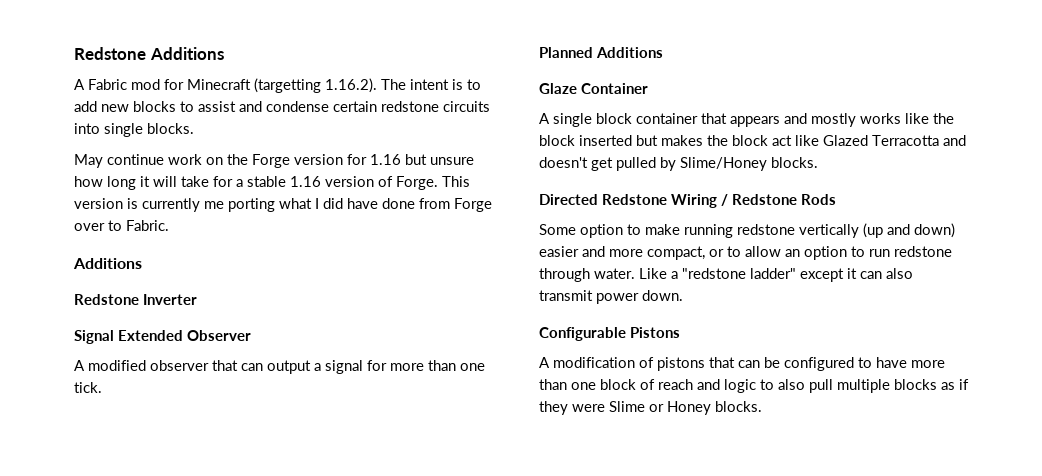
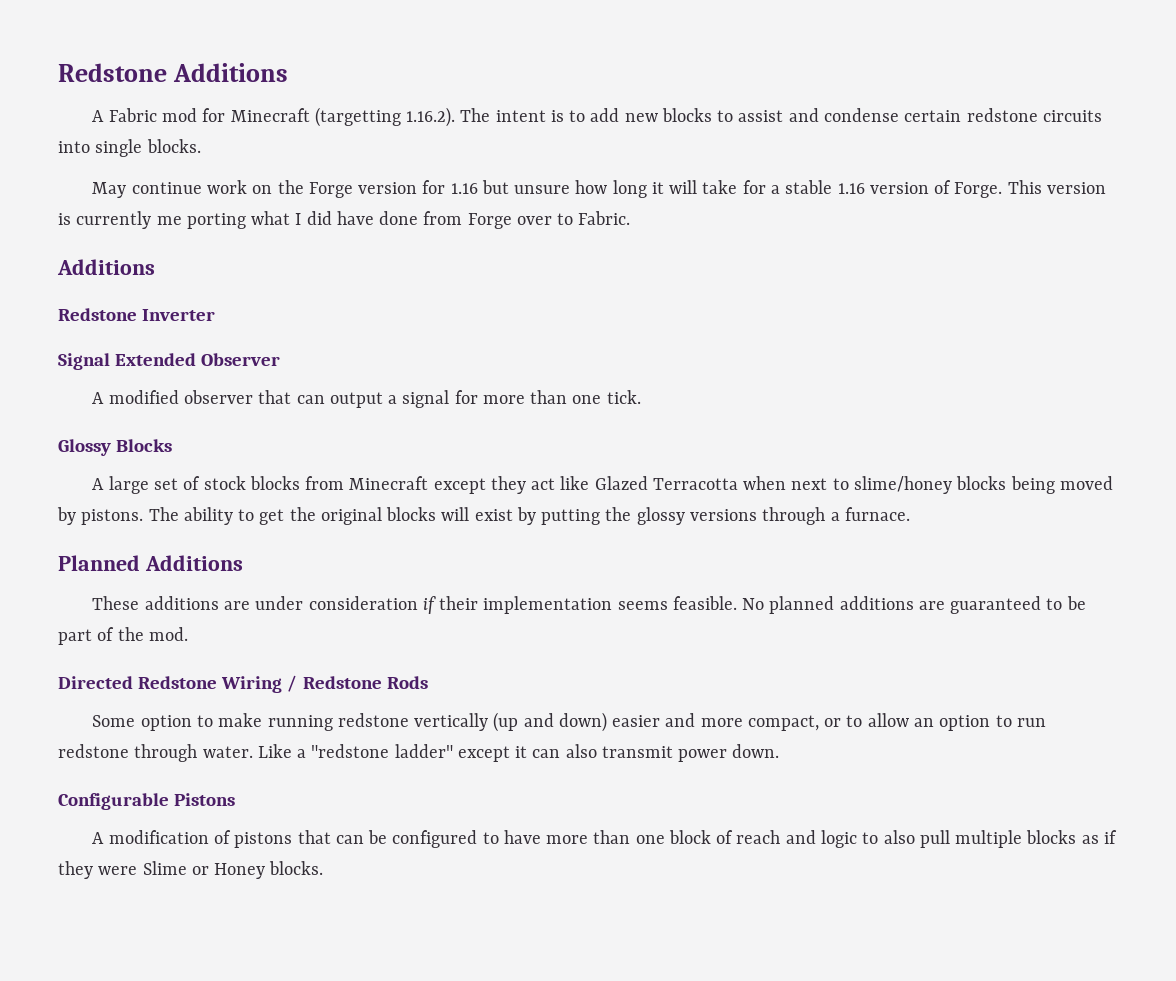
+ Glossy Blocks
+ A large set of stock blocks from Minecraft except they act like Glazed Terracotta when next to slime/honey blocks being moved by pistons. The ability to get the original blocks will exist by putting the glossy versions through a furnace.
  Planned Additions
- Glaze Container
- A single block container that appears and mostly works like the block inserted but makes the block act like Glazed Terracotta and doesn't get pulled by Slime/Honey blocks.
+ These additions are under consideration if their implementation seems feasible. No planned additions are guaranteed to be part of the mod.

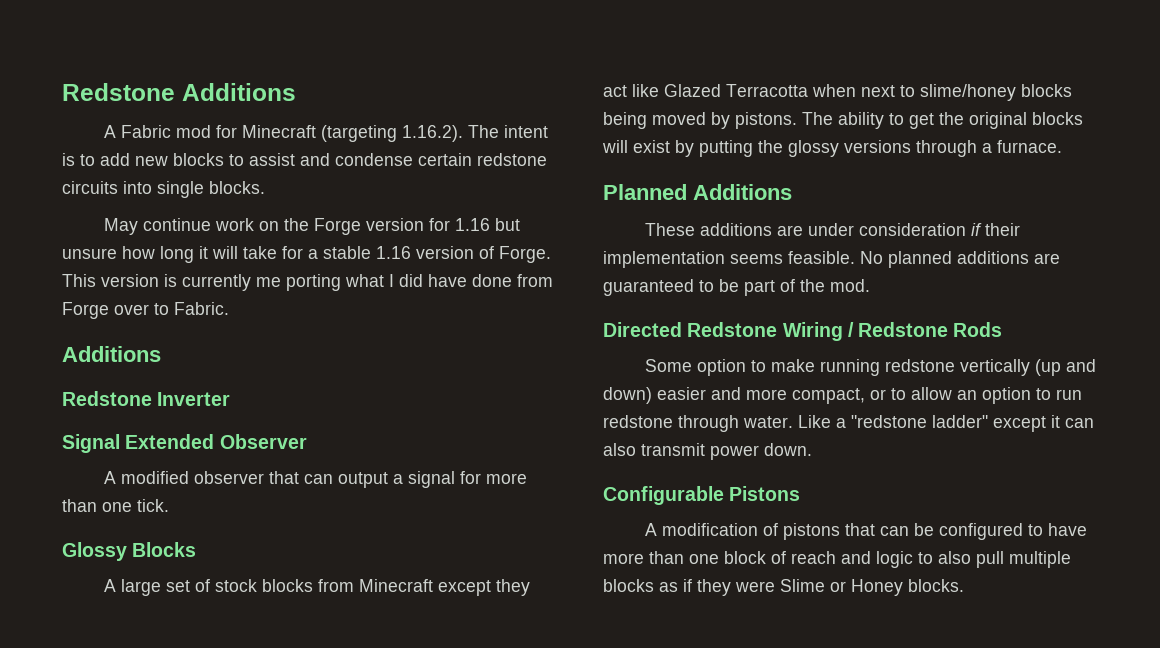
- A Fabric mod for Minecraft (targetting 1.16.2). The intent is to add new blocks to assist and condense certain redstone circuits into single blocks.
+ A Fabric mod for Minecraft (targeting 1.16.2). The intent is to add new blocks to assist and condense certain redstone circuits into single blocks.

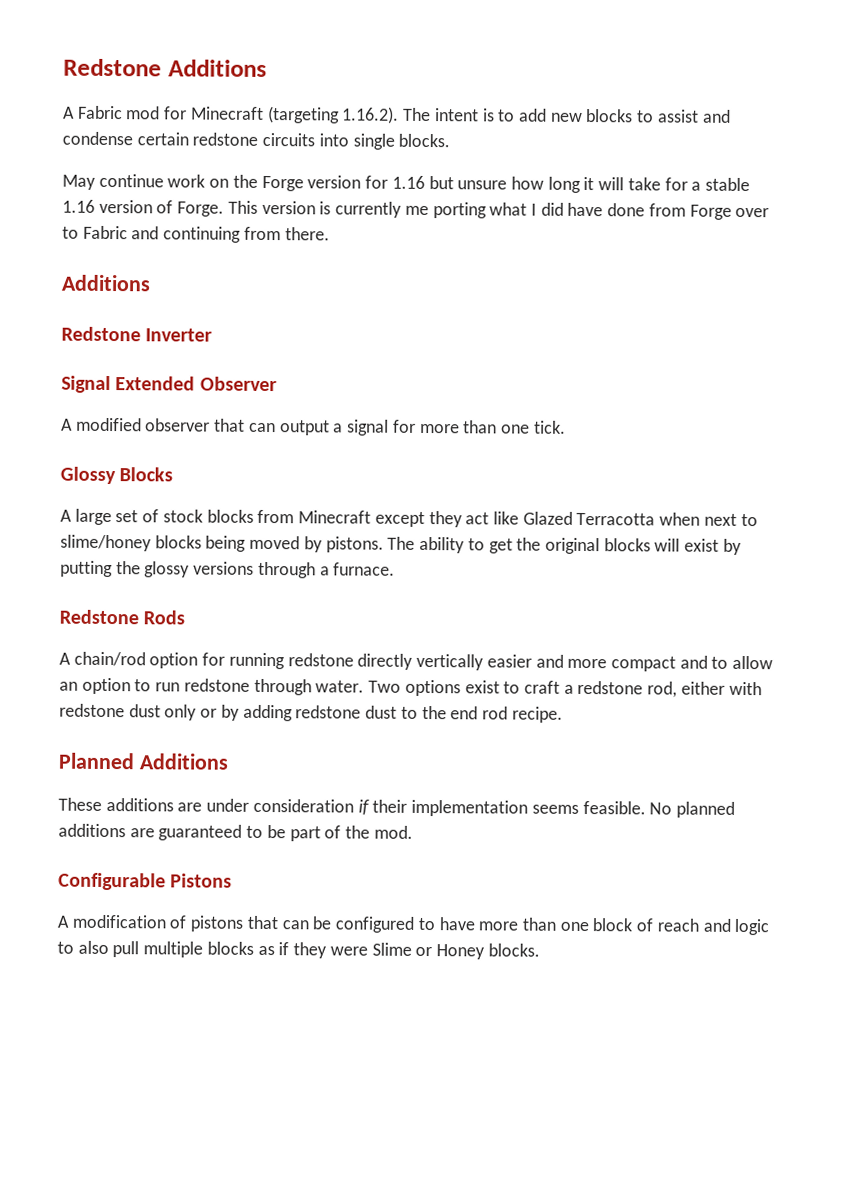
- This version is currently me porting what I did have done from Forge over to Fabric.
+ This version is currently me porting what I did have done from Forge over to Fabric and continuing from there.
+ Redstone Rods
+ A chain/rod option for running redstone directly vertically easier and more compact and to allow an option to run redstone through water. Two options exist to craft a redstone rod, either with redstone dust only or by adding redstone dust to the end rod recipe.
- Directed Redstone Wiring / Redstone Rods
- Some option to make running redstone vertically (up and down) easier and more compact, or to allow an option to run redstone through water. Like a "redstone ladder" except it can also transmit power down.

